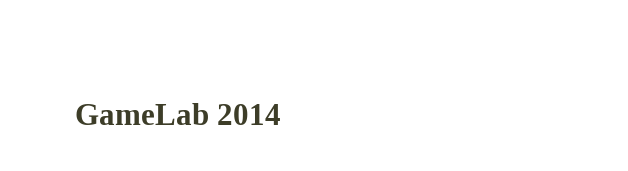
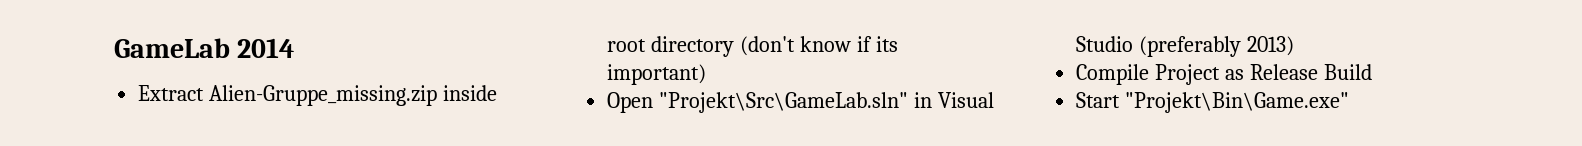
+ Extract Alien-Gruppe_missing.zip inside root directory (don't know if its important)
+ Open "Projekt\Src\GameLab.sln" in Visual Studio (preferably 2013)
+ Compile Project as Release Build
+ Start "Projekt\Bin\Game.exe"

